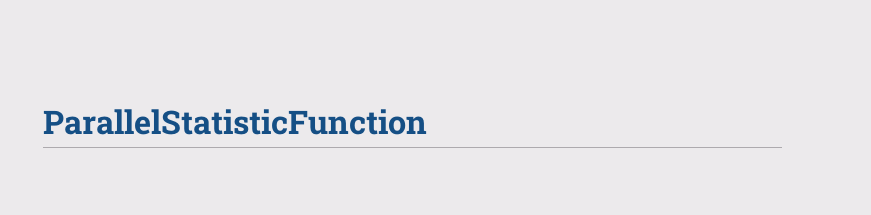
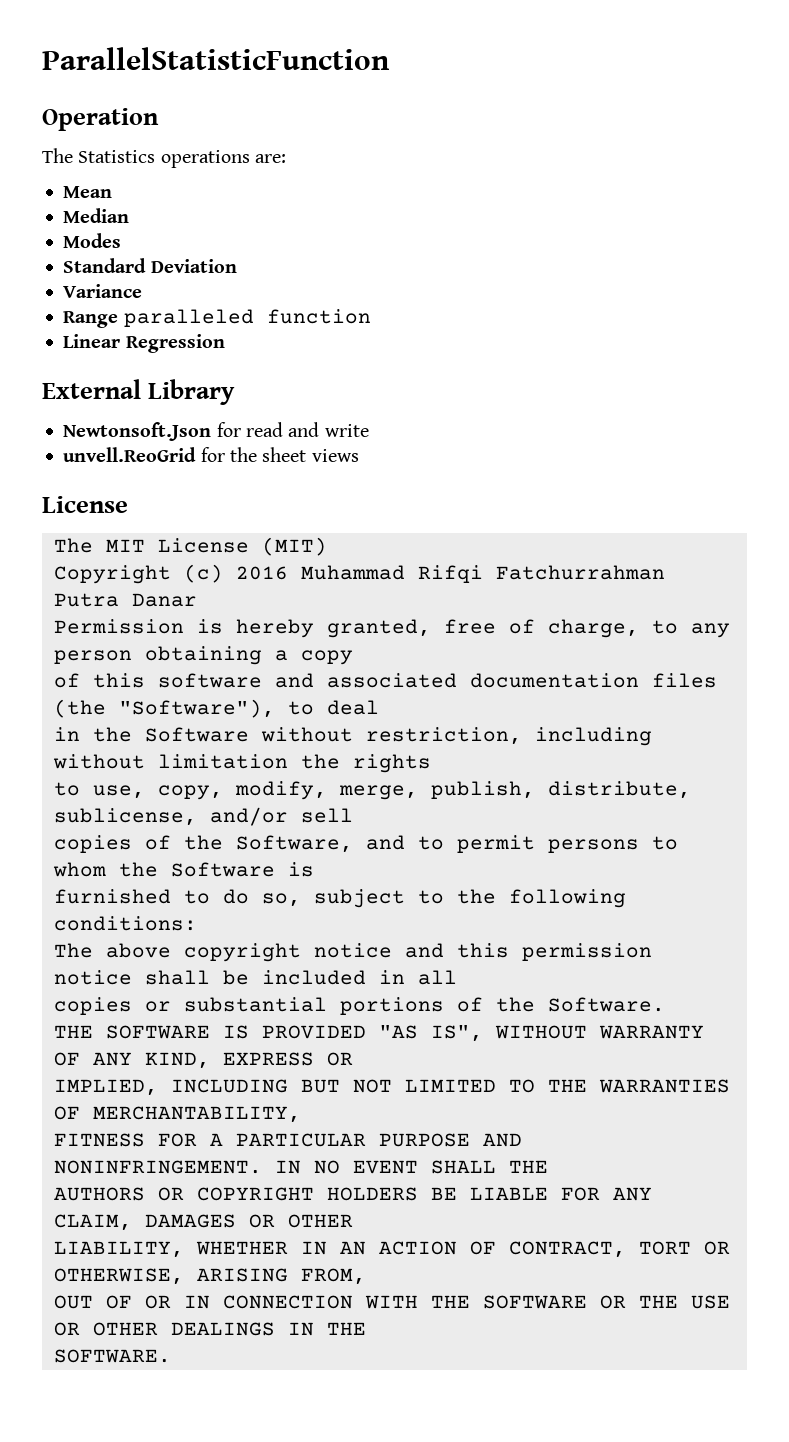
+ Operation
+ The Statistics operations are:
+ Mean
+ Median
+ Modes
+ Standard Deviation
+ Variance
+ Range paralleled function
+ Linear Regression
+ External Library
+ Newtonsoft.Json for read and write
+ unvell.ReoGrid for the sheet views
+ License
+ The MIT License (MIT)
+ Copyright (c) 2016 Muhammad Rifqi Fatchurrahman Putra Danar
+ Permission is hereby granted, free of charge, to any person obtaining a copy
+ of this software and associated documentation files (the "Software"), to deal
+ in the Software without restriction, including without limitation the rights
+ to use, copy, modify, merge, publish, distribute, sublicense, and/or sell
+ copies of the Software, and to permit persons to whom the Software is
+ furnished to do so, subject to the following conditions:
+ The above copyright notice and this permission notice shall be included in all
+ copies or substantial portions of the Software.
+ THE SOFTWARE IS PROVIDED "AS IS", WITHOUT WARRANTY OF ANY KIND, EXPRESS OR
+ IMPLIED, INCLUDING BUT NOT LIMITED TO THE WARRANTIES OF MERCHANTABILITY,
+ FITNESS FOR A PARTICULAR PURPOSE AND NONINFRINGEMENT. IN NO EVENT SHALL THE
+ AUTHORS OR COPYRIGHT HOLDERS BE LIABLE FOR ANY CLAIM, DAMAGES OR OTHER
+ LIABILITY, WHETHER IN AN ACTION OF CONTRACT, TORT OR OTHERWISE, ARISING FROM,
+ OUT OF OR IN CONNECTION WITH THE SOFTWARE OR THE USE OR OTHER DEALINGS IN THE
+ SOFTWARE.

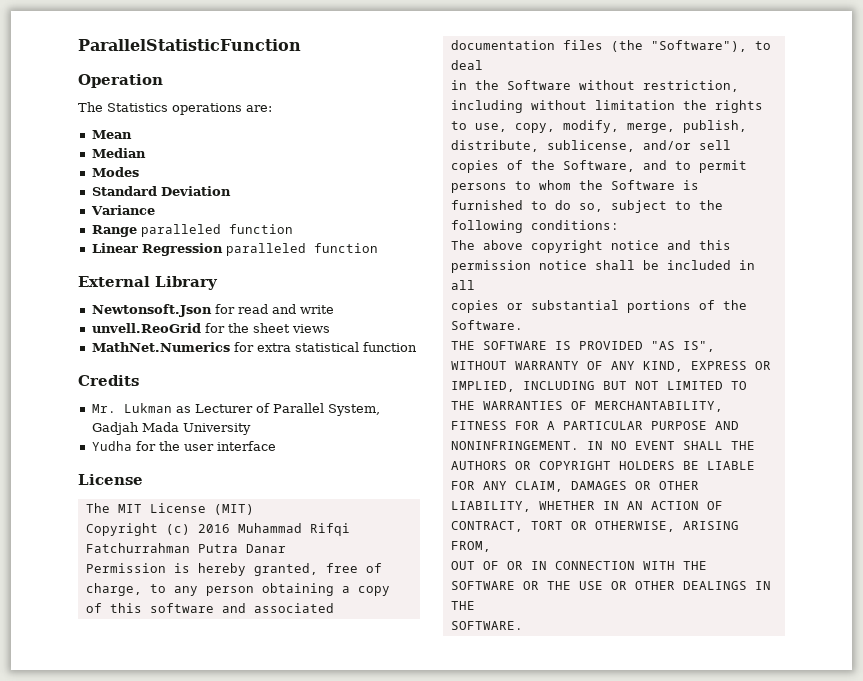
- Linear Regression
+ Linear Regression paralleled function
+ MathNet.Numerics for extra statistical function
+ Credits
+ Mr. Lukman as Lecturer of Parallel System, Gadjah Mada University
+ Yudha for the user interface

